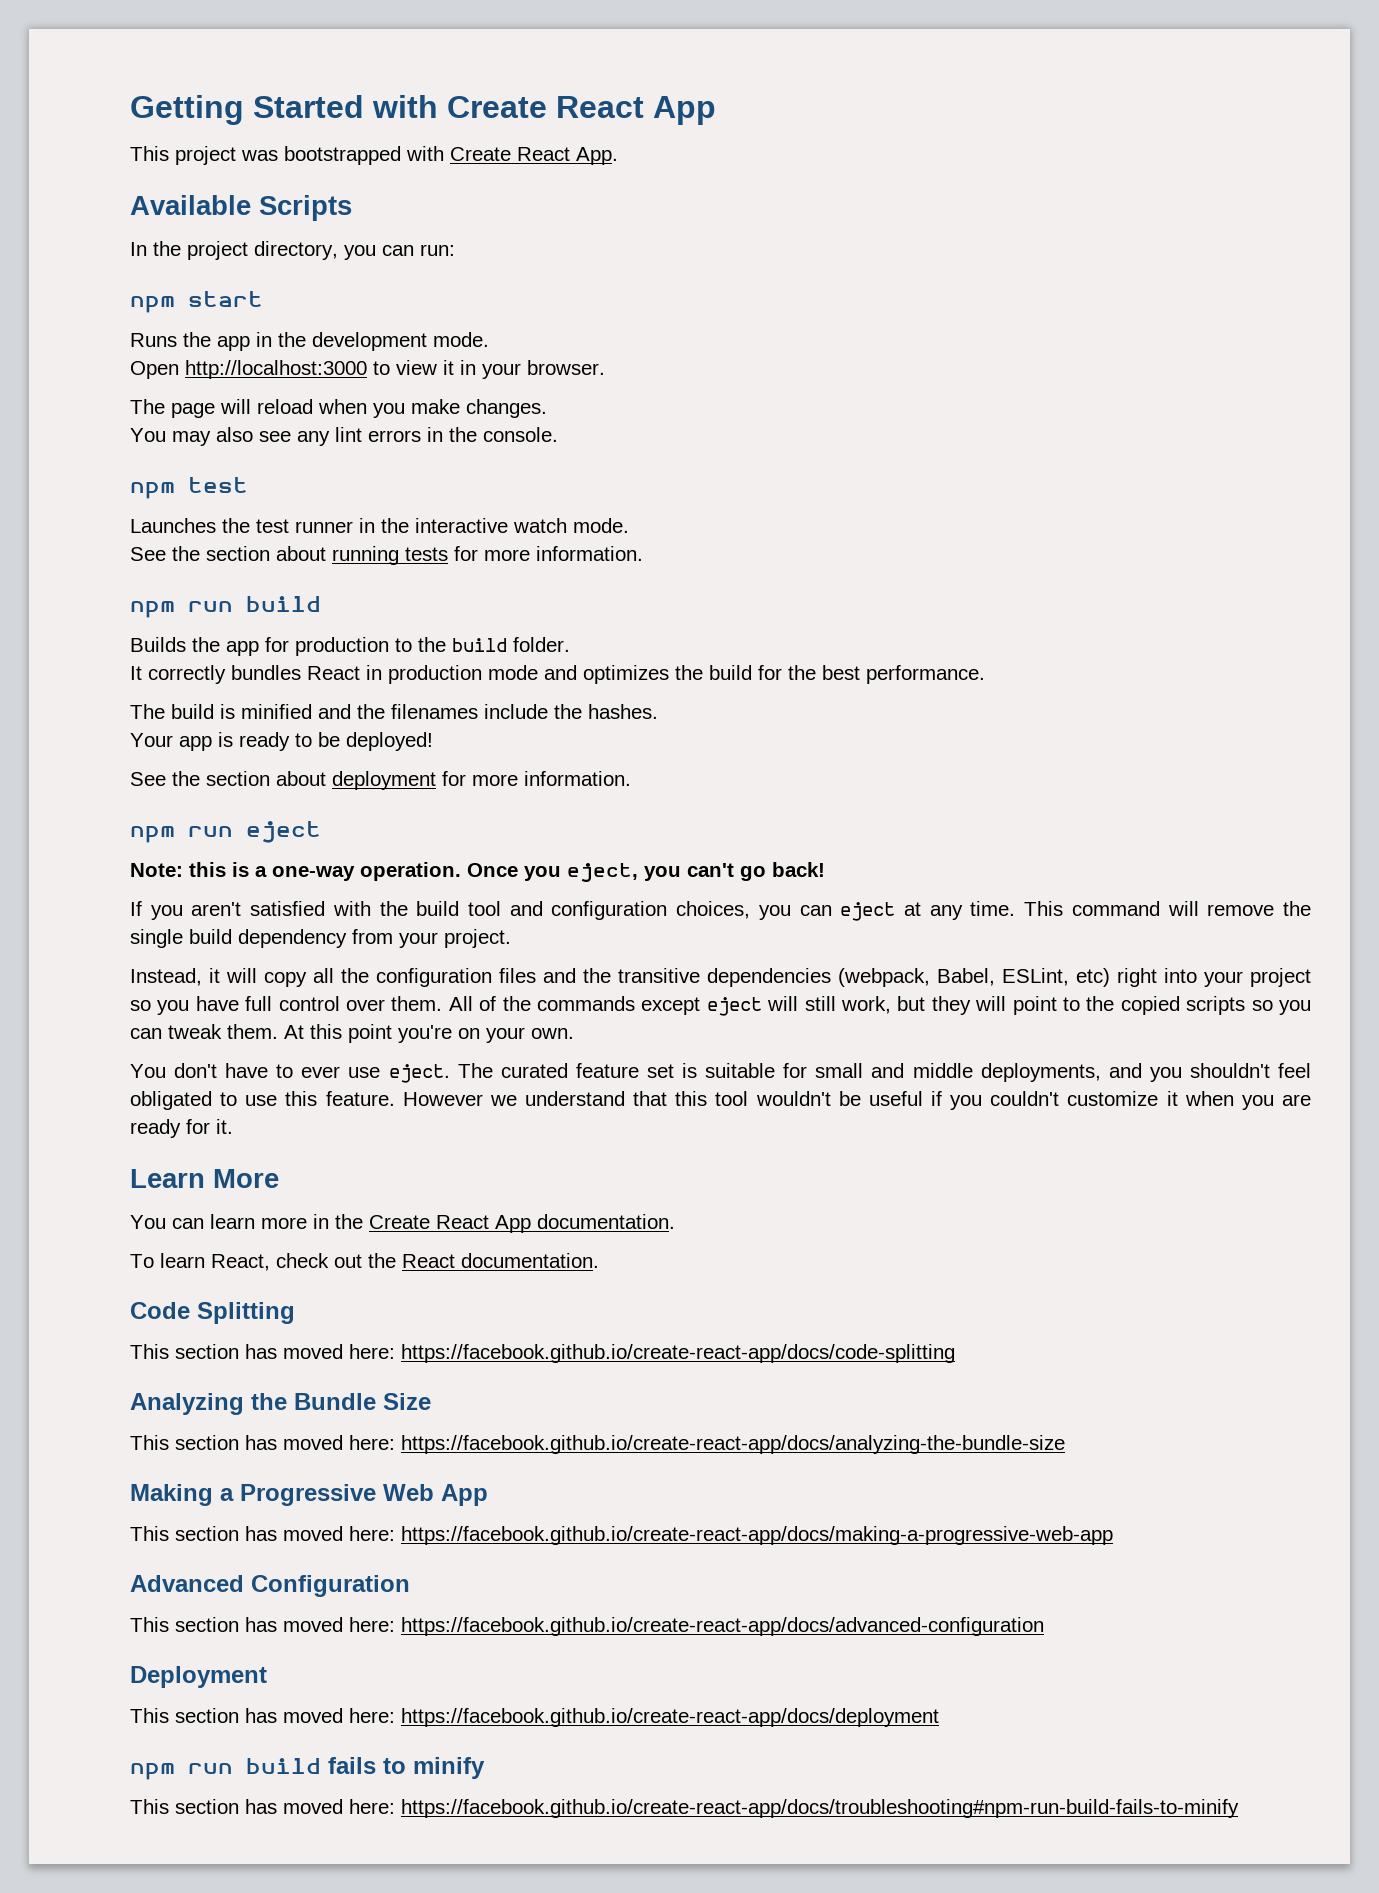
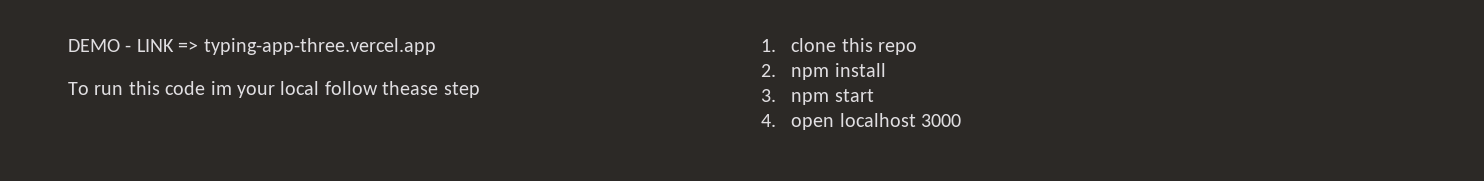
- Getting Started with Create React App
- This project was bootstrapped with Create React App.
- Available Scripts
- In the project directory, you can run:
- npm start
- Runs the app in the development mode.
- Open http://localhost:3000 to view it in your browser.
- The page will reload when you make changes.
- You may also see any lint errors in the console.
- npm test
- Launches the test runner in the interactive watch mode.
- See the section about running tests for more information.
- npm run build
- Builds the app for production to the build folder.
- It correctly bundles React in production mode and optimizes the build for the best performance.
- The build is minified and the filenames include the hashes.
- Your app is ready to be deployed!
- See the section about deployment for more information.
- npm run eject
- Note: this is a one-way operation. Once you eject, you can't go back!
- If you aren't satisfied with the build tool and configuration choices, you can eject at any time. This command will remove the single build dependency from your project.
- Instead, it will copy all the configuration files and the transitive dependencies (webpack, Babel, ESLint, etc) right into your project so you have full control over them. All of the commands except eject will still work, but they will point to the copied scripts so you can tweak them. At this point you're on your own.
- You don't have to ever use eject. The curated feature set is suitable for small and middle deployments, and you shouldn't feel obligated to use this feature. However we understand that this tool wouldn't be useful if you couldn't customize it when you are ready for it.
- Learn More
- You can learn more in the Create React App documentation.
- To learn React, check out the React documentation.
- Code Splitting
- This section has moved here: https://facebook.github.io/create-react-app/docs/code-splitting
- Analyzing the Bundle Size
- This section has moved here: https://facebook.github.io/create-react-app/docs/analyzing-the-bundle-size
- Making a Progressive Web App
- This section has moved here: https://facebook.github.io/create-react-app/docs/making-a-progressive-web-app
- Advanced Configuration
- This section has moved here: https://facebook.github.io/create-react-app/docs/advanced-configuration
- Deployment
- This section has moved here: https://facebook.github.io/create-react-app/docs/deployment
- npm run build fails to minify
- This section has moved here: https://facebook.github.io/create-react-app/docs/troubleshooting#npm-run-build-fails-to-minify
+ DEMO - LINK => typing-app-three.vercel.app
+ To run this code im your local follow thease step
+ 1. clone this repo
+ 2. npm install
+ 3. npm start
+ 4. open localhost 3000

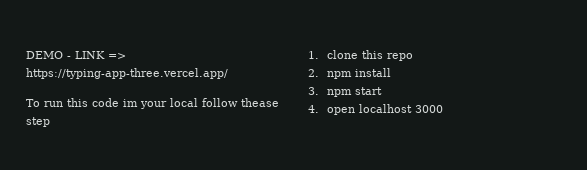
- DEMO - LINK => typing-app-three.vercel.app
+ DEMO - LINK => https://typing-app-three.vercel.app/

